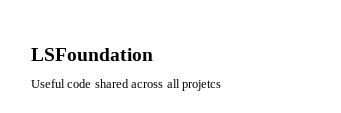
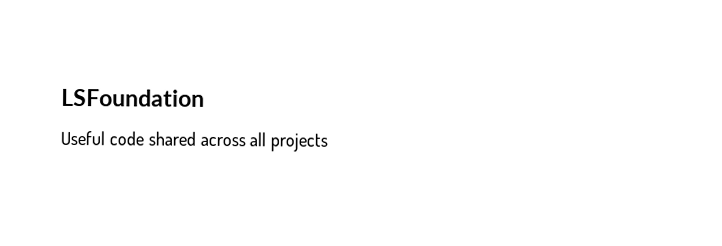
- Useful code shared across all projetcs
+ Useful code shared across all projects

